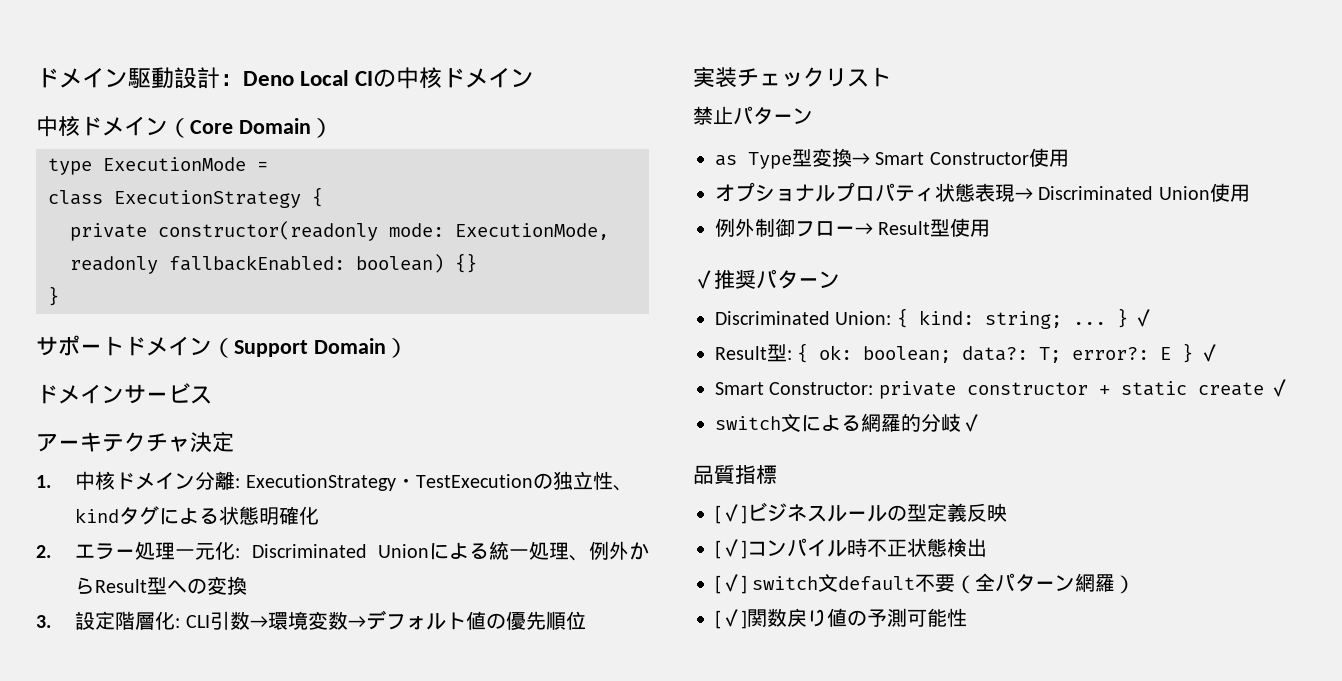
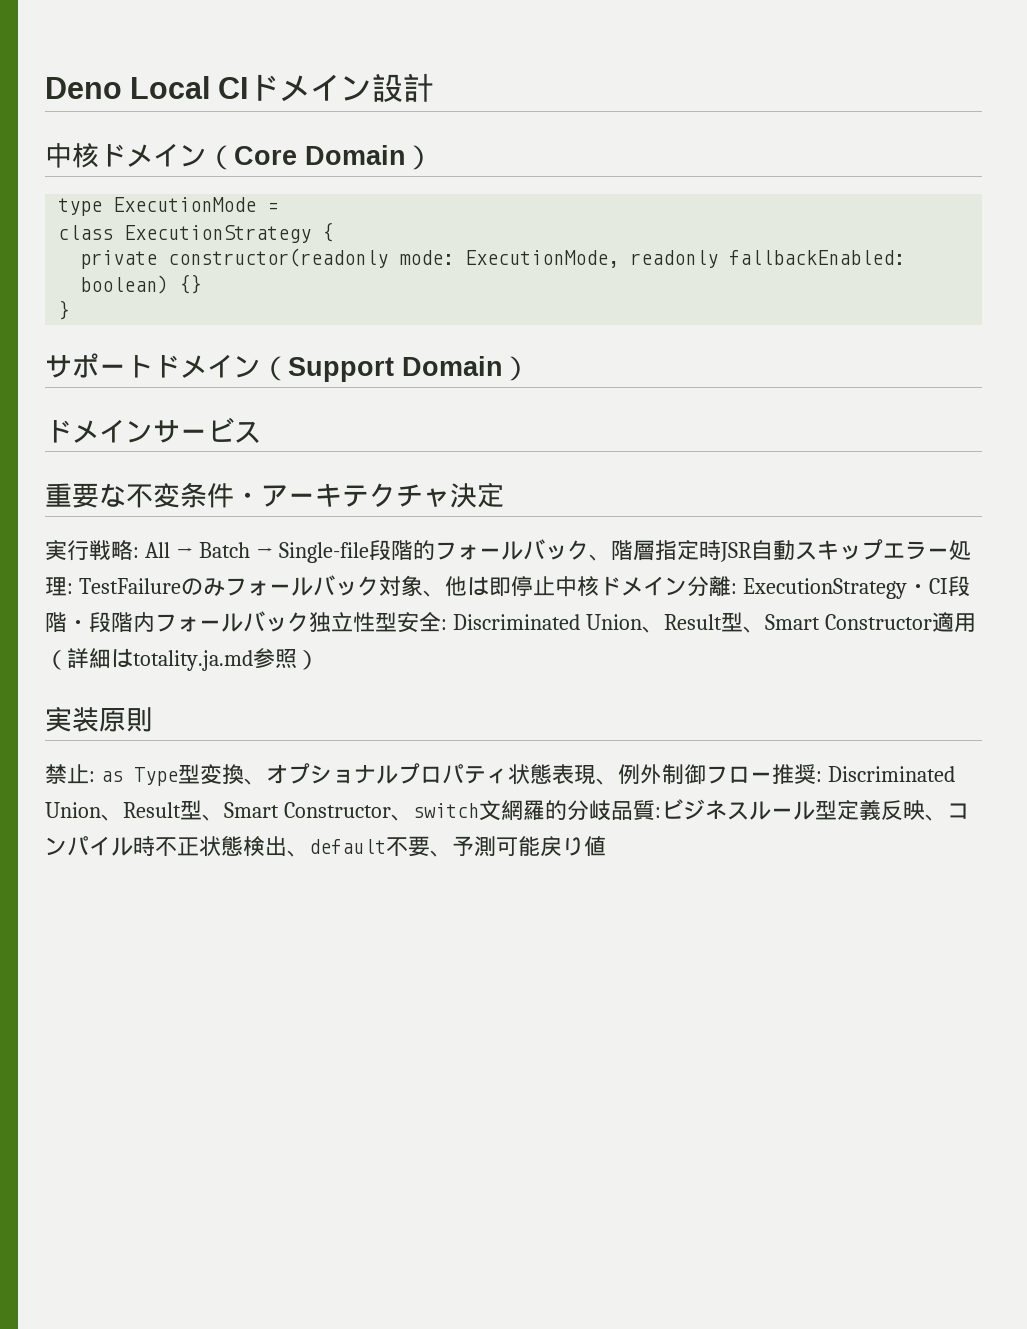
- ドメイン駆動設計：Deno Local CIの中核ドメイン
+ Deno Local CIドメイン設計
- アーキテクチャ決定
+ 重要な不変条件・アーキテクチャ決定
- 1.中核ドメイン分離: ExecutionStrategy・TestExecutionの独立性、kindタグによる状態明確化
- 2.エラー処理一元化: Discriminated Unionによる統一処理、例外からResult型への変換
- 3.設定階層化: CLI引数→環境変数→デフォルト値の優先順位
- 実装チェックリスト
+ 実行戦略: All → Batch → Single-file段階的フォールバック、階層指定時JSR自動スキップエラー処理: TestFailureのみフォールバック対象、他は即停止中核ドメイン分離: ExecutionStrategy・CI段階・段階内フォールバック独立性型安全: Discriminated Union、Result型、Smart Constructor適用（詳細はtotality.ja.md参照）
+ 実装原則
- 禁止パターン
- as Type型変換→ Smart Constructor使用
- オプショナルプロパティ状態表現→ Discriminated Union使用
- 例外制御フロー→ Result型使用
- ✓推奨パターン
- Discriminated Union: { kind: string; ... } ✓
- Result型: { ok: boolean; data?: T; error?: E } ✓
- Smart Constructor: private constructor + static create ✓
- switch文による網羅的分岐✓
- 品質指標
- [✓]ビジネスルールの型定義反映
- [✓]コンパイル時不正状態検出
- [✓] switch文default不要（全パターン網羅）
- [✓]関数戻り値の予測可能性
+ 禁止: as Type型変換、オプショナルプロパティ状態表現、例外制御フロー推奨: Discriminated Union、Result型、Smart Constructor、switch文網羅的分岐品質:ビジネスルール型定義反映、コンパイル時不正状態検出、default不要、予測可能戻り値

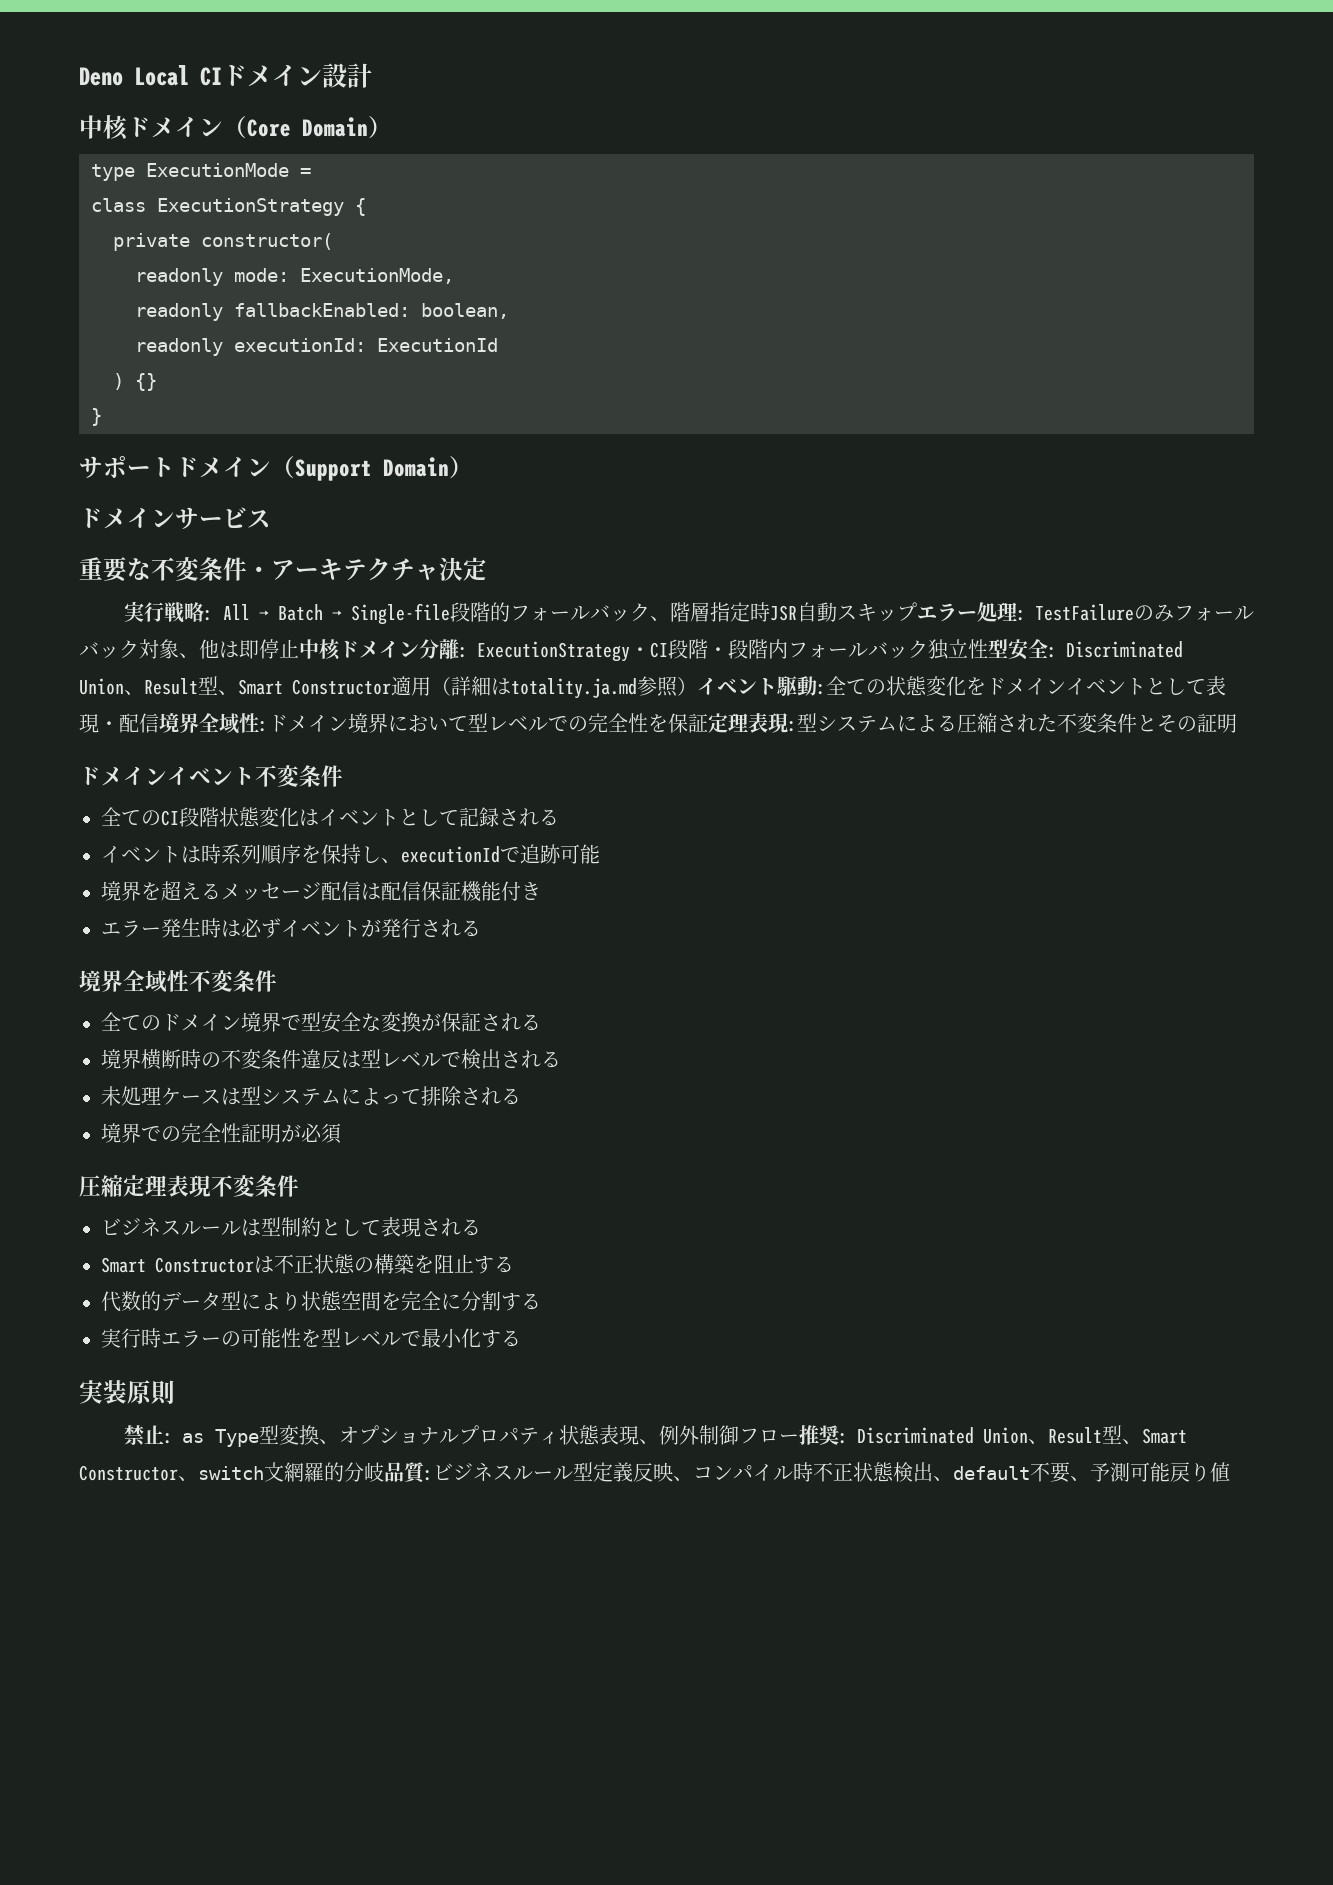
- private constructor(readonly mode: ExecutionMode, readonly fallbackEnabled: boolean) {}
+ private constructor(
+ readonly mode: ExecutionMode,
+ readonly fallbackEnabled: boolean,
+ readonly executionId: ExecutionId
+ ) {}
- Discriminated Union、Result型、Smart Constructor適用（詳細はtotality.ja.md参照）
+ Discriminated Union、Result型、Smart Constructor適用（詳細はtotality.ja.md参照）イベント駆動:全ての状態変化をドメインイベントとして表現・配信境界全域性:ドメイン境界において型レベルでの完全性を保証定理表現:型システムによる圧縮された不変条件とその証明
+ ドメインイベント不変条件
+ 全てのCI段階状態変化はイベントとして記録される
+ イベントは時系列順序を保持し、executionIdで追跡可能
+ 境界を超えるメッセージ配信は配信保証機能付き
+ エラー発生時は必ずイベントが発行される
+ 境界全域性不変条件
+ 全てのドメイン境界で型安全な変換が保証される
+ 境界横断時の不変条件違反は型レベルで検出される
+ 未処理ケースは型システムによって排除される
+ 境界での完全性証明が必須
+ 圧縮定理表現不変条件
+ ビジネスルールは型制約として表現される
+ Smart Constructorは不正状態の構築を阻止する
+ 代数的データ型により状態空間を完全に分割する
+ 実行時エラーの可能性を型レベルで最小化する

